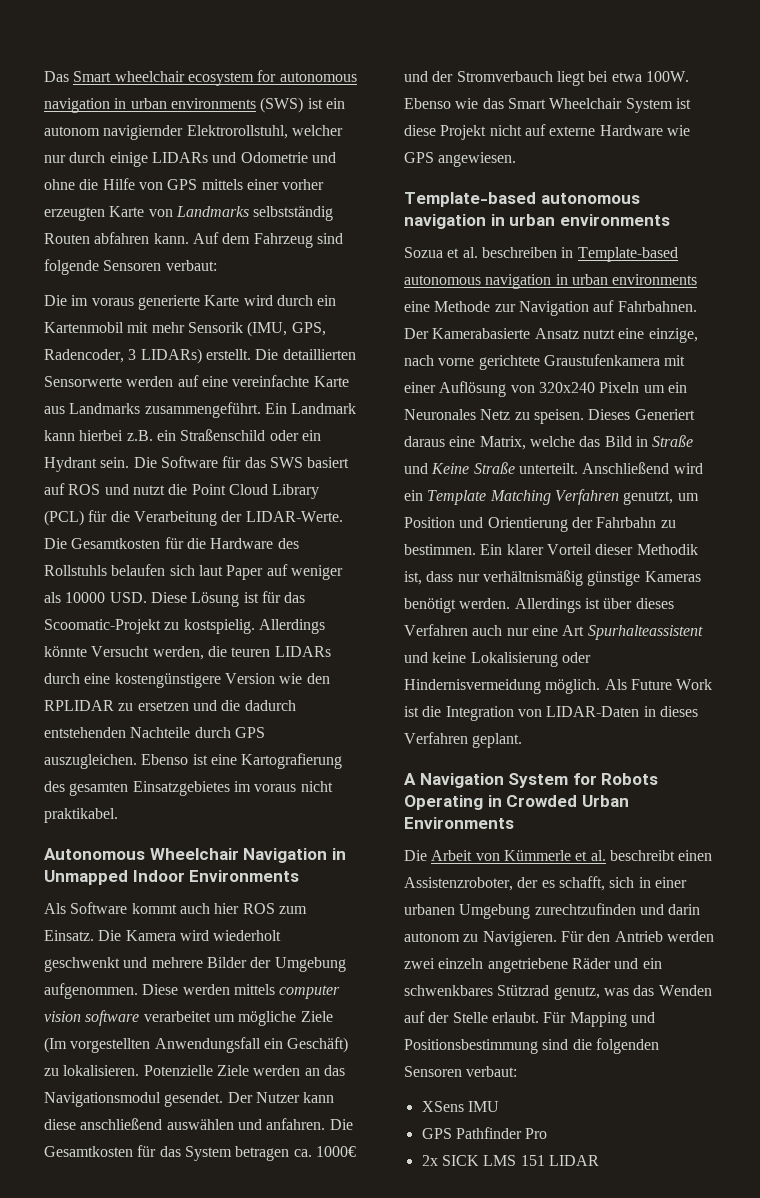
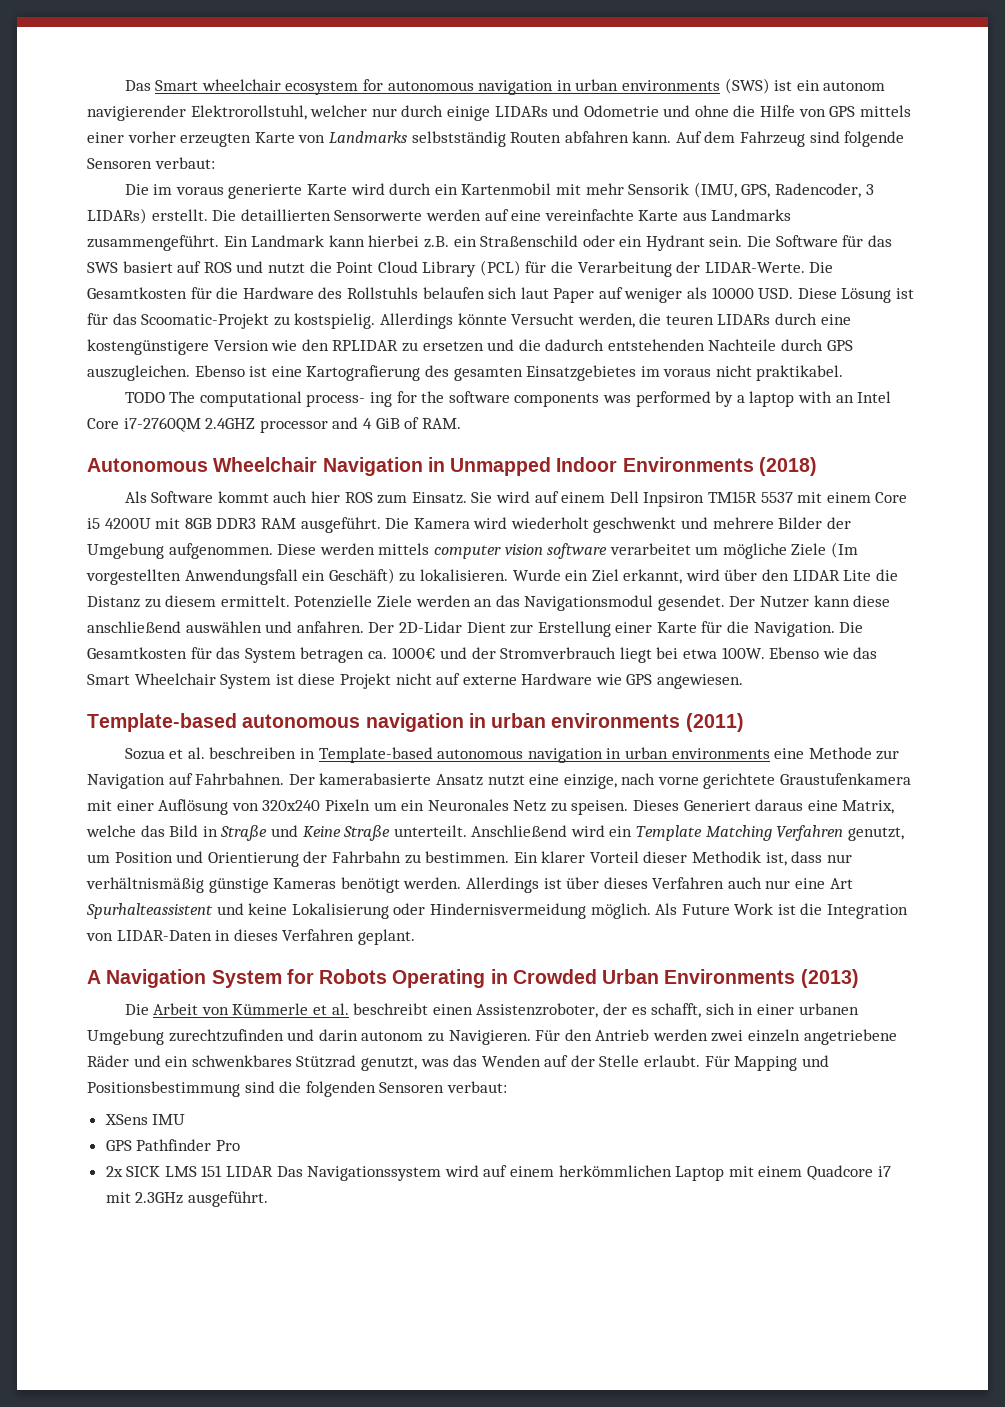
- Das Smart wheelchair ecosystem for autonomous navigation in urban environments (SWS) ist ein autonom navigiernder Elektrorollstuhl, welcher nur durch einige LIDARs und Odometrie und ohne die Hilfe von GPS mittels einer vorher erzeugten Karte von Landmarks selbstständig Routen abfahren kann.
+ Das Smart wheelchair ecosystem for autonomous navigation in urban environments (SWS) ist ein autonom navigierender Elektrorollstuhl, welcher nur durch einige LIDARs und Odometrie und ohne die Hilfe von GPS mittels einer vorher erzeugten Karte von Landmarks selbstständig Routen abfahren kann.
+ TODO The computational process- ing for the software components was performed by a laptop with an Intel Core i7-2760QM 2.4GHZ processor and 4 GiB of RAM.
- Autonomous Wheelchair Navigation in Unmapped Indoor Environments
+ Autonomous Wheelchair Navigation in Unmapped Indoor Environments (2018)
+ Sie wird auf einem Dell Inpsiron TM15R 5537 mit einem Core i5 4200U mit 8GB DDR3 RAM ausgeführt.
+ Wurde ein Ziel erkannt, wird über den LIDAR Lite die Distanz zu diesem ermittelt.
+ Der 2D-Lidar Dient zur Erstellung einer Karte für die Navigation.
- Die Gesamtkosten für das System betragen ca. 1000€ und der Stromverbauch liegt bei etwa 100W.
+ Die Gesamtkosten für das System betragen ca. 1000€ und der Stromverbrauch liegt bei etwa 100W.
  Ebenso wie das Smart Wheelchair System ist diese Projekt nicht auf externe Hardware wie GPS angewiesen.
- Template-based autonomous navigation in urban environments
+ Template-based autonomous navigation in urban environments (2011)
- Der Kamerabasierte Ansatz nutzt eine einzige, nach vorne gerichtete Graustufenkamera mit einer Auflösung von 320x240 Pixeln um ein Neuronales Netz zu speisen.
+ Der kamerabasierte Ansatz nutzt eine einzige, nach vorne gerichtete Graustufenkamera mit einer Auflösung von 320x240 Pixeln um ein Neuronales Netz zu speisen.
- A Navigation System for Robots Operating in Crowded Urban Environments
+ A Navigation System for Robots Operating in Crowded Urban Environments (2013)
- Für den Antrieb werden zwei einzeln angetriebene Räder und ein schwenkbares Stützrad genutz, was das Wenden auf der Stelle erlaubt.
+ Für den Antrieb werden zwei einzeln angetriebene Räder und ein schwenkbares Stützrad genutzt, was das Wenden auf der Stelle erlaubt.
- 2x SICK LMS 151 LIDAR
+ 2x SICK LMS 151 LIDAR Das Navigationssystem wird auf einem herkömmlichen Laptop mit einem Quadcore i7 mit 2.3GHz ausgeführt.

